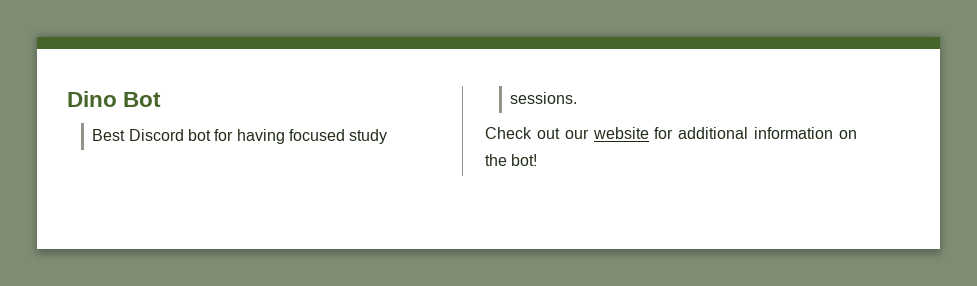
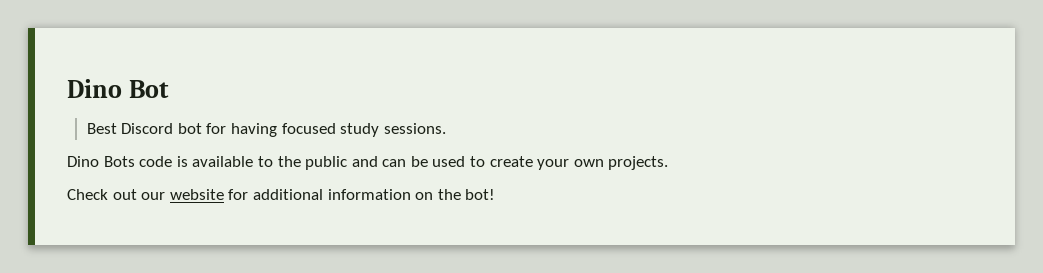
+ Dino Bots code is available to the public and can be used to create your own projects.

